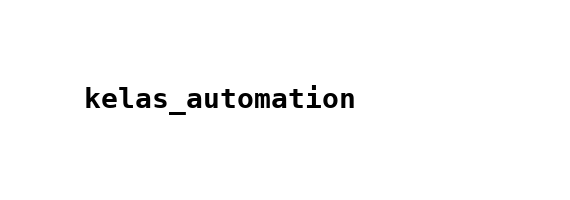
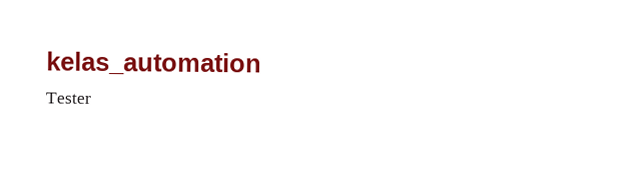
+ Tester

